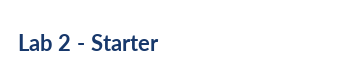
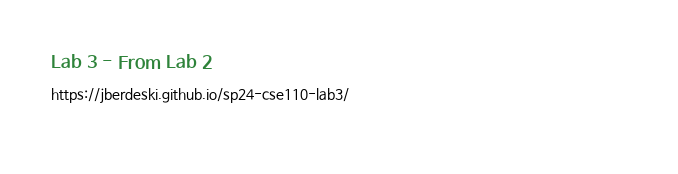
- Lab 2 - Starter
+ Lab 3 - From Lab 2
+ https://jberdeski.github.io/sp24-cse110-lab3/

